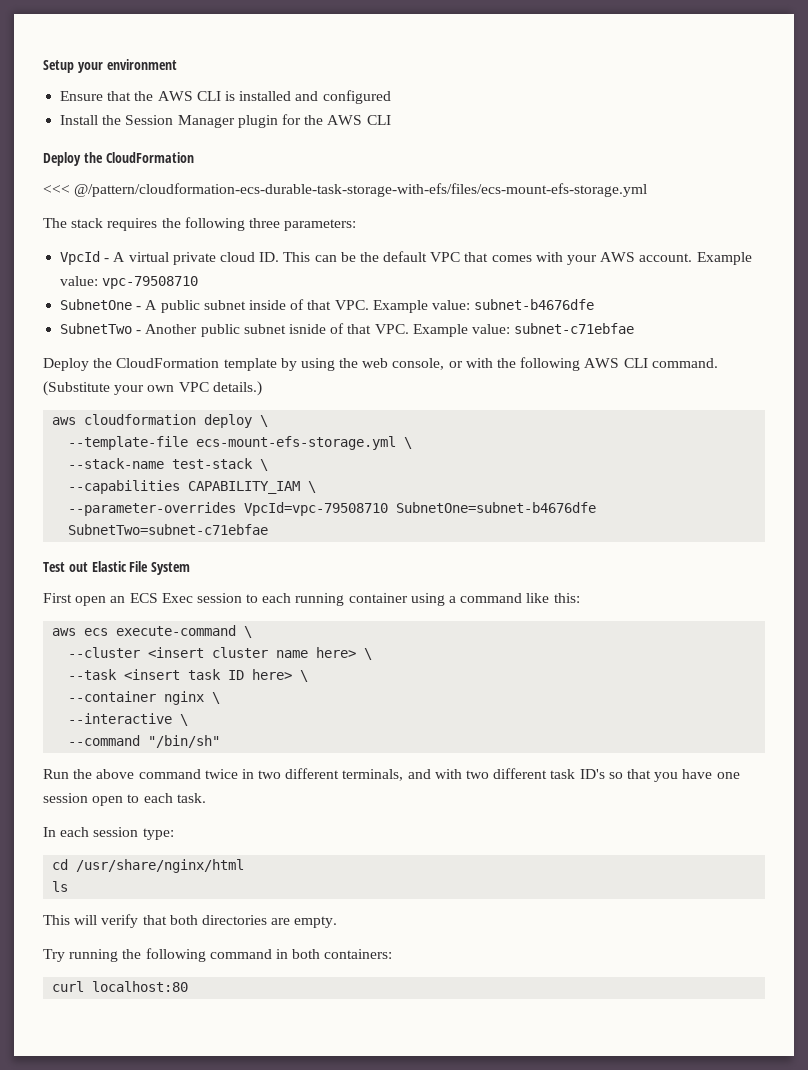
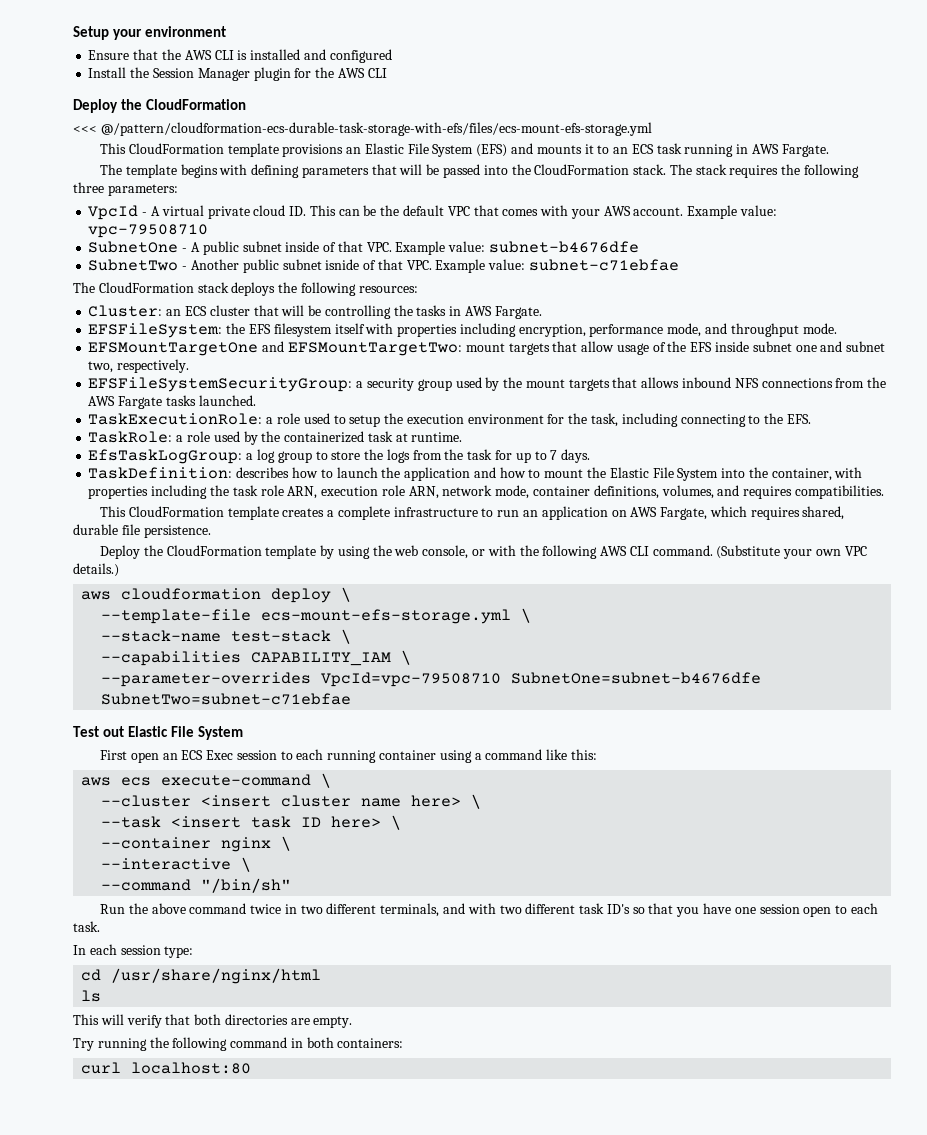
+ This CloudFormation template provisions an Elastic File System (EFS) and mounts it to an ECS task running in AWS Fargate.
+ The template begins with defining parameters that will be passed into the CloudFormation stack.
+ The CloudFormation stack deploys the following resources:
+ Cluster: an ECS cluster that will be controlling the tasks in AWS Fargate.
+ EFSFileSystem: the EFS filesystem itself with properties including encryption, performance mode, and throughput mode.
+ EFSMountTargetOne and EFSMountTargetTwo: mount targets that allow usage of the EFS inside subnet one and subnet two, respectively.
+ EFSFileSystemSecurityGroup: a security group used by the mount targets that allows inbound NFS connections from the AWS Fargate tasks launched.
+ TaskExecutionRole: a role used to setup the execution environment for the task, including connecting to the EFS.
+ TaskRole: a role used by the containerized task at runtime.
+ EfsTaskLogGroup: a log group to store the logs from the task for up to 7 days.
+ TaskDefinition: describes how to launch the application and how to mount the Elastic File System into the container, with properties including the task role ARN, execution role ARN, network mode, container definitions, volumes, and requires compatibilities.
+ This CloudFormation template creates a complete infrastructure to run an application on AWS Fargate, which requires shared, durable file persistence.

